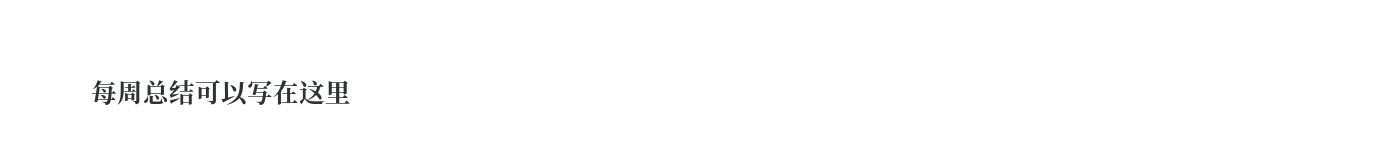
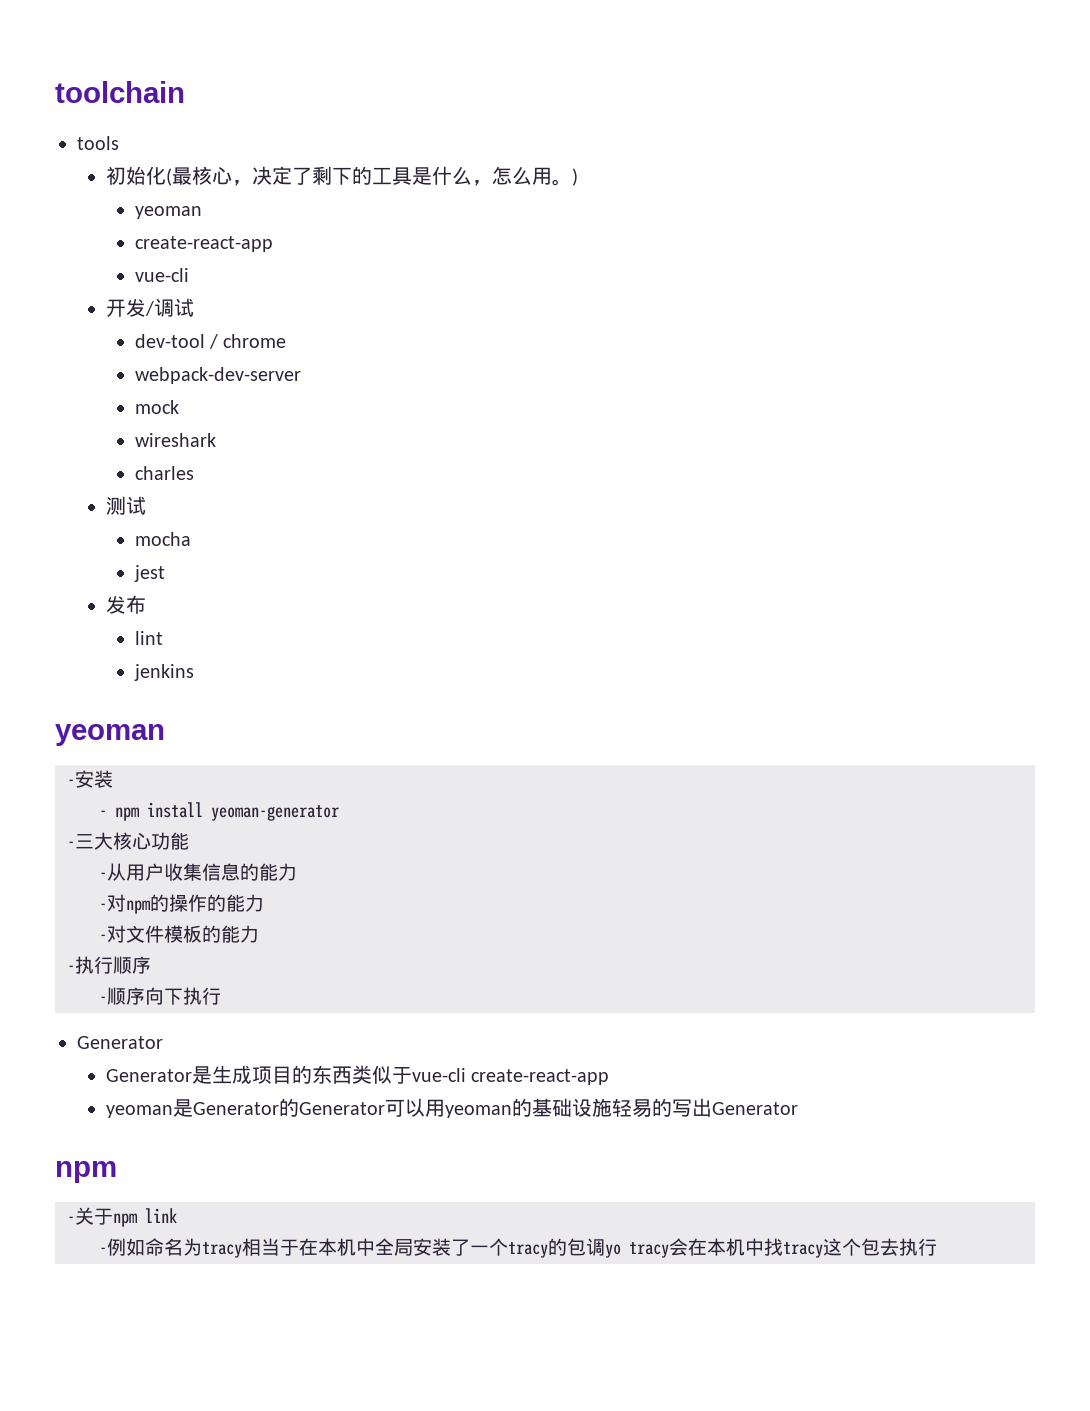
- 每周总结可以写在这里
+ toolchain
+ tools
+ 初始化(最核心，决定了剩下的工具是什么，怎么用。)
+ yeoman
+ create-react-app
+ vue-cli
+ 开发/调试
+ dev-tool / chrome
+ webpack-dev-server
+ mock
+ wireshark
+ charles
+ 测试
+ mocha
+ jest
+ 发布
+ lint
+ jenkins
+ yeoman
+ -安装
+ - npm install yeoman-generator
+ -三大核心功能
+ -从用户收集信息的能力
+ -对npm的操作的能力
+ -对文件模板的能力
+ -执行顺序
+ -顺序向下执行
+ Generator
+ Generator是生成项目的东西类似于vue-cli create-react-app
+ yeoman是Generator的Generator可以用yeoman的基础设施轻易的写出Generator
+ npm
+ -关于npm link
+ -例如命名为tracy相当于在本机中全局安装了一个tracy的包调yo tracy会在本机中找tracy这个包去执行

